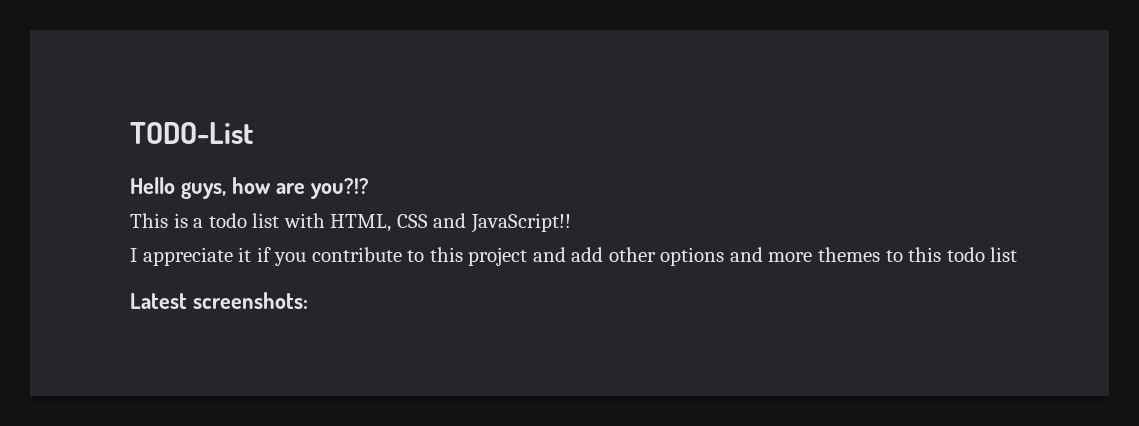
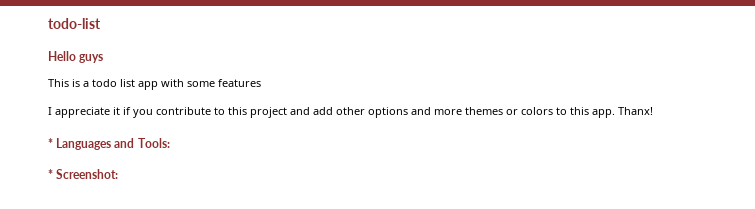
- TODO-List
+ todo-list
- Hello guys, how are you?!?
+ Hello guys
- This is a todo list with HTML, CSS and JavaScript!!
+ This is a todo list app with some features
- I appreciate it if you contribute to this project and add other options and more themes to this todo list
- Latest screenshots:
+ I appreciate it if you contribute to this project and add other options and more themes or colors to this app. Thanx!
+ * Languages and Tools:
+ * Screenshot:

